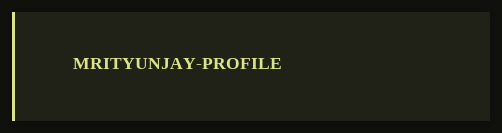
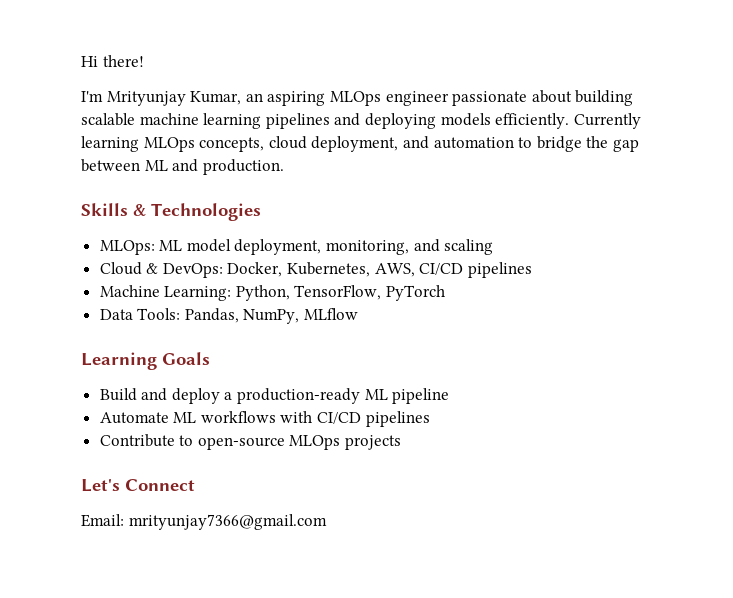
- MRITYUNJAY-PROFILE
+ Hi there!
+ I'm Mrityunjay Kumar, an aspiring MLOps engineer passionate about building scalable machine learning pipelines and deploying models efficiently. Currently learning MLOps concepts, cloud deployment, and automation to bridge the gap between ML and production.
+ Skills & Technologies
+ MLOps: ML model deployment, monitoring, and scaling
+ Cloud & DevOps: Docker, Kubernetes, AWS, CI/CD pipelines
+ Machine Learning: Python, TensorFlow, PyTorch
+ Data Tools: Pandas, NumPy, MLflow
+ Learning Goals
+ Build and deploy a production-ready ML pipeline
+ Automate ML workflows with CI/CD pipelines
+ Contribute to open-source MLOps projects
+ Let's Connect
+ Email: mrityunjay7366@gmail.com

